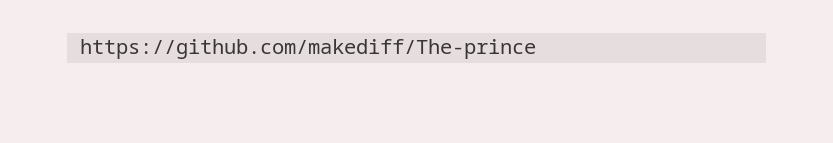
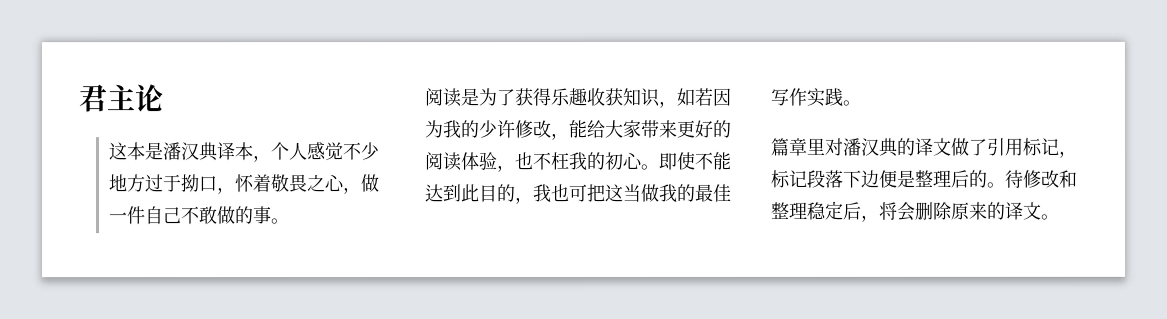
- https://github.com/makediff/The-prince
+ 君主论
+ 这本是潘汉典译本，个人感觉不少地方过于拗口，怀着敬畏之心，做一件自己不敢做的事。
+ 阅读是为了获得乐趣收获知识，如若因为我的少许修改，能给大家带来更好的阅读体验，也不枉我的初心。即使不能达到此目的，我也可把这当做我的最佳写作实践。
+ 篇章里对潘汉典的译文做了引用标记，标记段落下边便是整理后的。待修改和整理稳定后，将会删除原来的译文。

